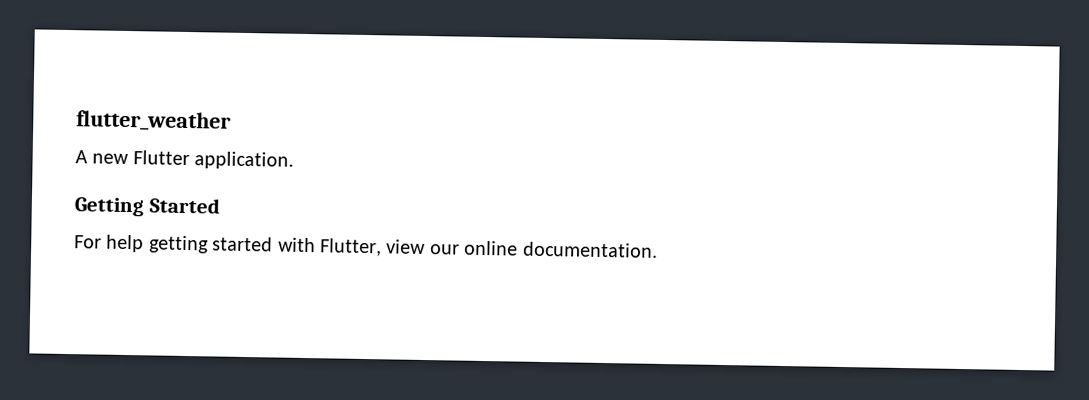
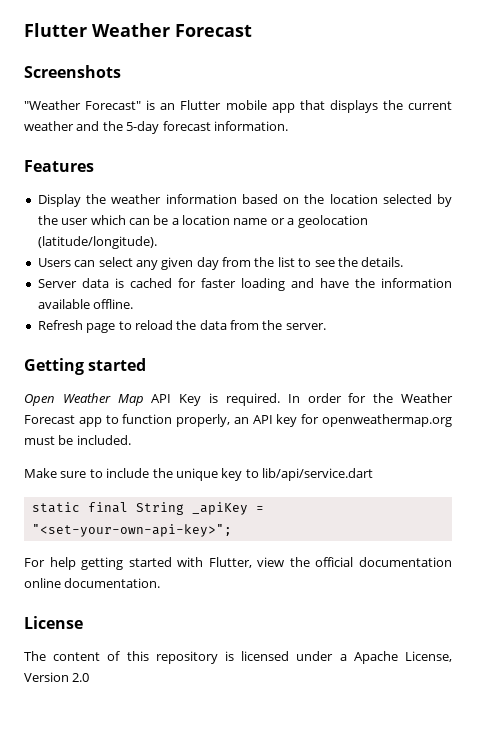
- flutter_weather
- A new Flutter application.
- Getting Started
+ Flutter Weather Forecast
+ Screenshots
+ "Weather Forecast" is an Flutter mobile app that displays the current weather and the 5-day forecast information.
+ Features
+ Display the weather information based on the location selected by the user which can be a location name or a geolocation (latitude/longitude).
+ Users can select any given day from the list to see the details.
+ Server data is cached for faster loading and have the information available offline.
+ Refresh page to reload the data from the server.
+ Getting started
+ Open Weather Map API Key is required. In order for the Weather Forecast app to function properly, an API key for openweathermap.org must be included.
+ Make sure to include the unique key to lib/api/service.dart
+ static final String _apiKey = "<set-your-own-api-key>";
- For help getting started with Flutter, view our online documentation.
+ For help getting started with Flutter, view the official documentation online documentation.
+ License
+ The content of this repository is licensed under a Apache License, Version 2.0

